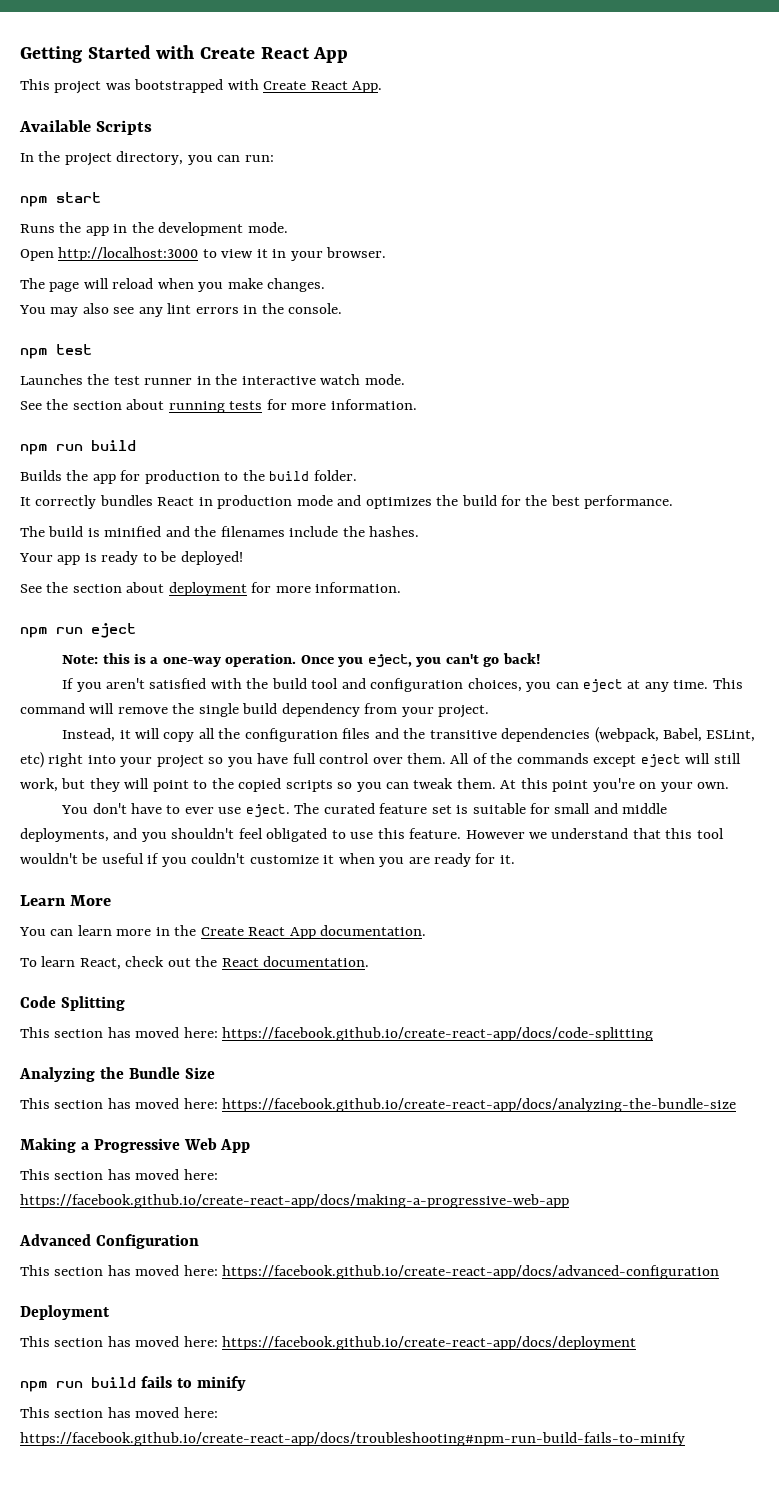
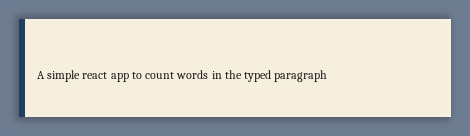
- Getting Started with Create React App
- This project was bootstrapped with Create React App.
- Available Scripts
- In the project directory, you can run:
- npm start
- Runs the app in the development mode.
- Open http://localhost:3000 to view it in your browser.
- The page will reload when you make changes.
- You may also see any lint errors in the console.
- npm test
- Launches the test runner in the interactive watch mode.
- See the section about running tests for more information.
- npm run build
- Builds the app for production to the build folder.
- It correctly bundles React in production mode and optimizes the build for the best performance.
- The build is minified and the filenames include the hashes.
- Your app is ready to be deployed!
- See the section about deployment for more information.
- npm run eject
- Note: this is a one-way operation. Once you eject, you can't go back!
- If you aren't satisfied with the build tool and configuration choices, you can eject at any time. This command will remove the single build dependency from your project.
- Instead, it will copy all the configuration files and the transitive dependencies (webpack, Babel, ESLint, etc) right into your project so you have full control over them. All of the commands except eject will still work, but they will point to the copied scripts so you can tweak them. At this point you're on your own.
- You don't have to ever use eject. The curated feature set is suitable for small and middle deployments, and you shouldn't feel obligated to use this feature. However we understand that this tool wouldn't be useful if you couldn't customize it when you are ready for it.
- Learn More
- You can learn more in the Create React App documentation.
- To learn React, check out the React documentation.
- Code Splitting
- This section has moved here: https://facebook.github.io/create-react-app/docs/code-splitting
- Analyzing the Bundle Size
- This section has moved here: https://facebook.github.io/create-react-app/docs/analyzing-the-bundle-size
- Making a Progressive Web App
- This section has moved here: https://facebook.github.io/create-react-app/docs/making-a-progressive-web-app
- Advanced Configuration
- This section has moved here: https://facebook.github.io/create-react-app/docs/advanced-configuration
- Deployment
- This section has moved here: https://facebook.github.io/create-react-app/docs/deployment
- npm run build fails to minify
- This section has moved here: https://facebook.github.io/create-react-app/docs/troubleshooting#npm-run-build-fails-to-minify
+ A simple react app to count words in the typed paragraph

